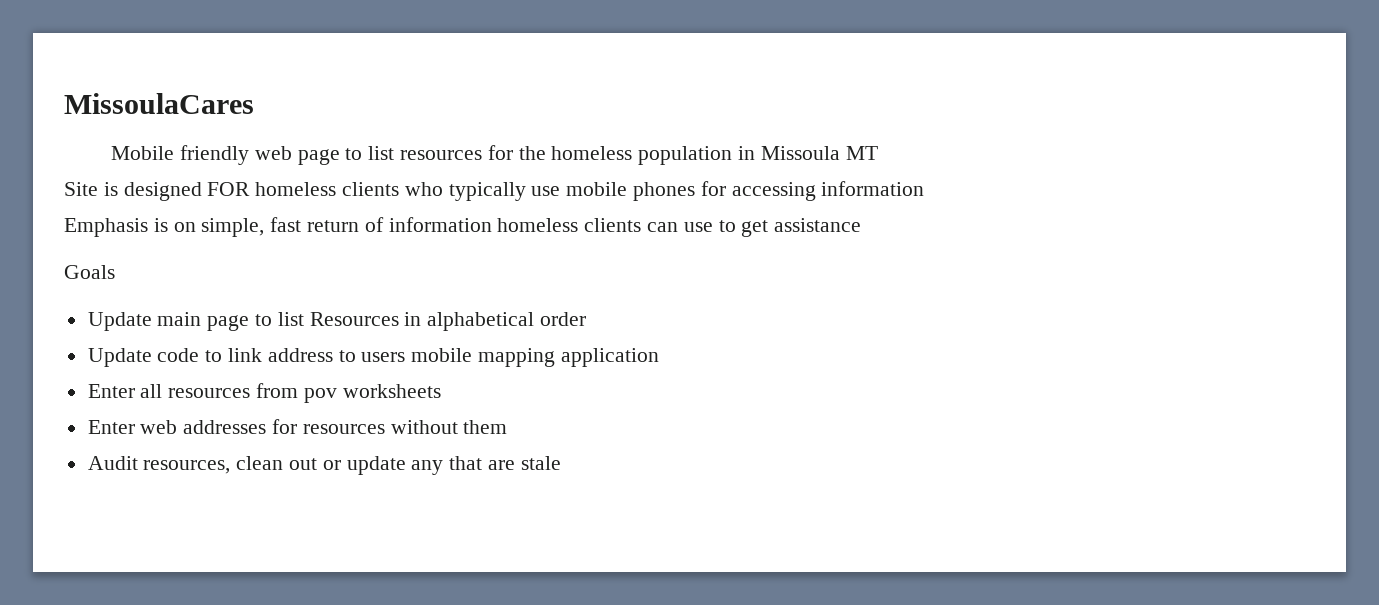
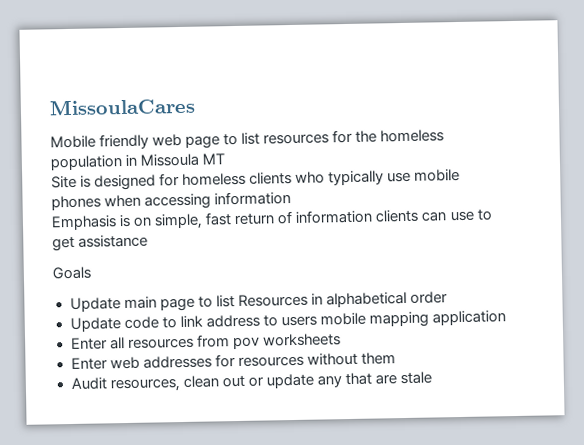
- Site is designed FOR homeless clients who typically use mobile phones for accessing information
+ Site is designed for homeless clients who typically use mobile phones when accessing information
- Emphasis is on simple, fast return of information homeless clients can use to get assistance
+ Emphasis is on simple, fast return of information clients can use to get assistance

